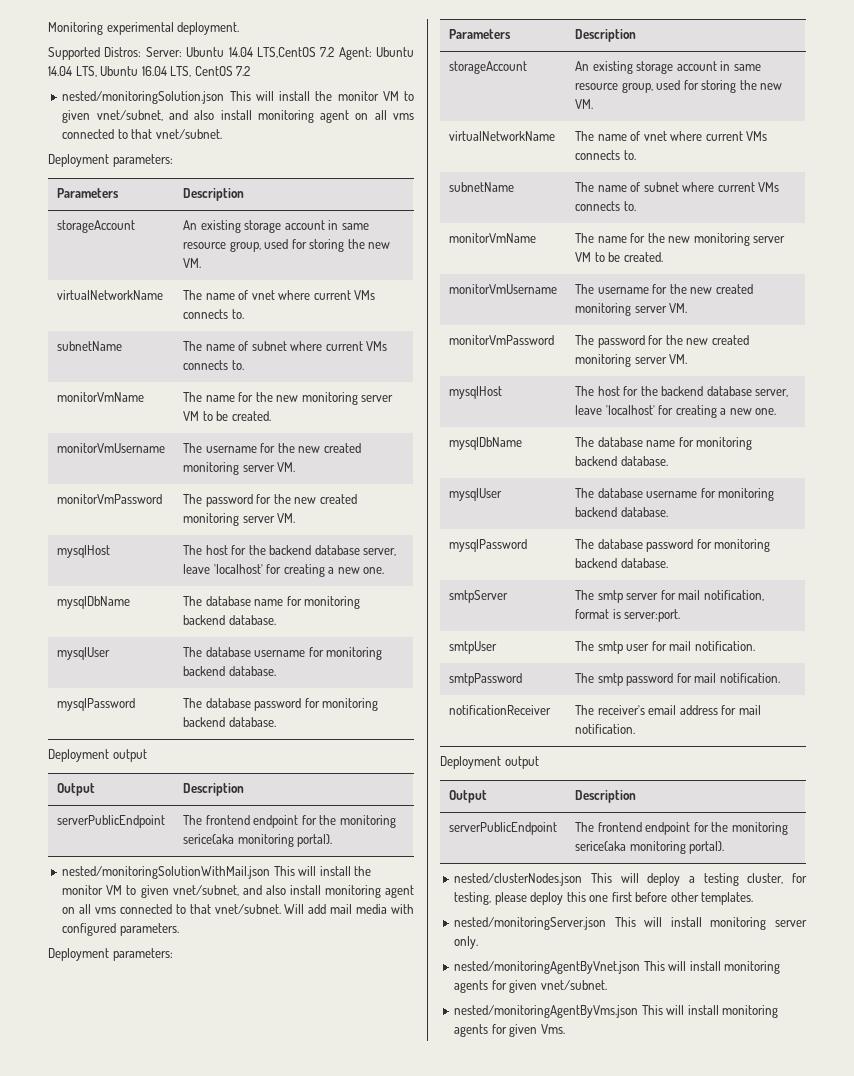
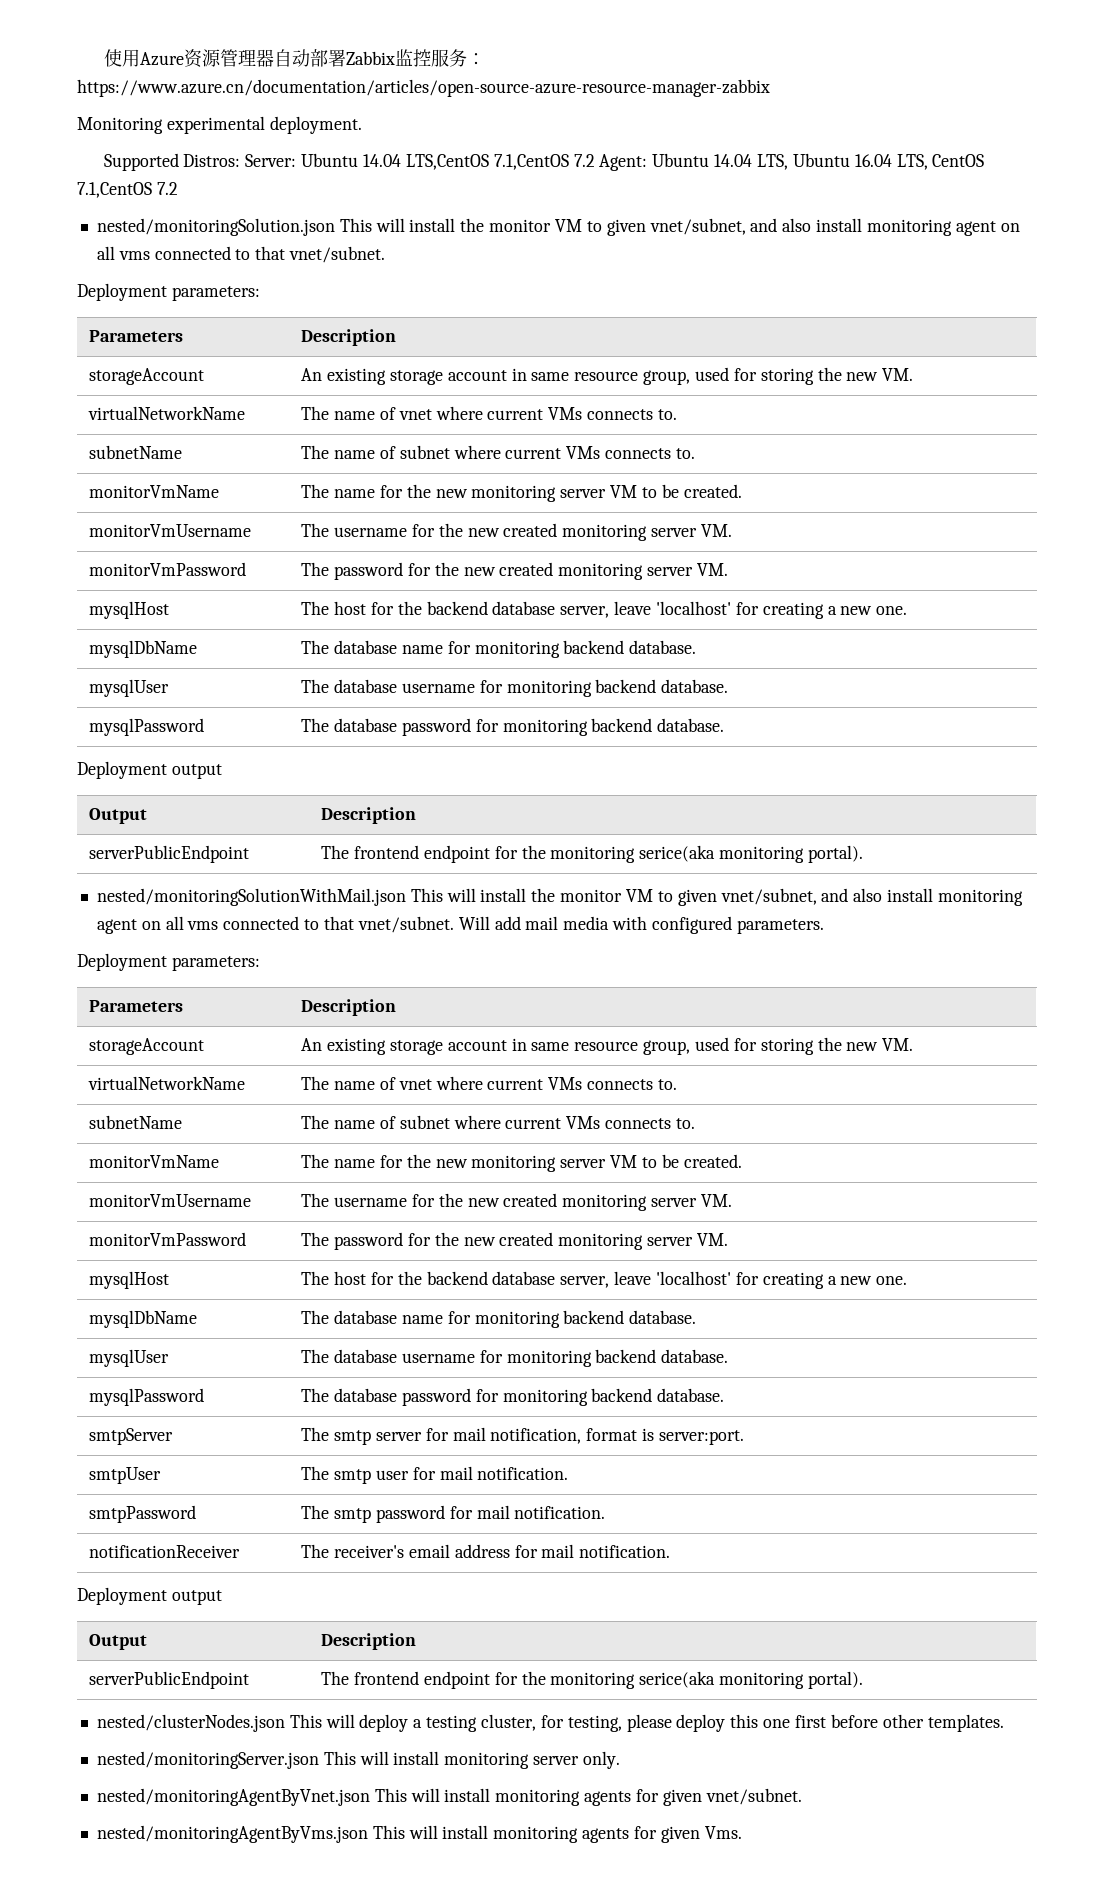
+ 使用Azure资源管理器自动部署Zabbix监控服务：https://www.azure.cn/documentation/articles/open-source-azure-resource-manager-zabbix
- Supported Distros: Server: Ubuntu 14.04 LTS,CentOS 7.2 Agent: Ubuntu 14.04 LTS, Ubuntu 16.04 LTS, CentOS 7.2
+ Supported Distros: Server: Ubuntu 14.04 LTS,CentOS 7.1,CentOS 7.2 Agent: Ubuntu 14.04 LTS, Ubuntu 16.04 LTS, CentOS 7.1,CentOS 7.2

